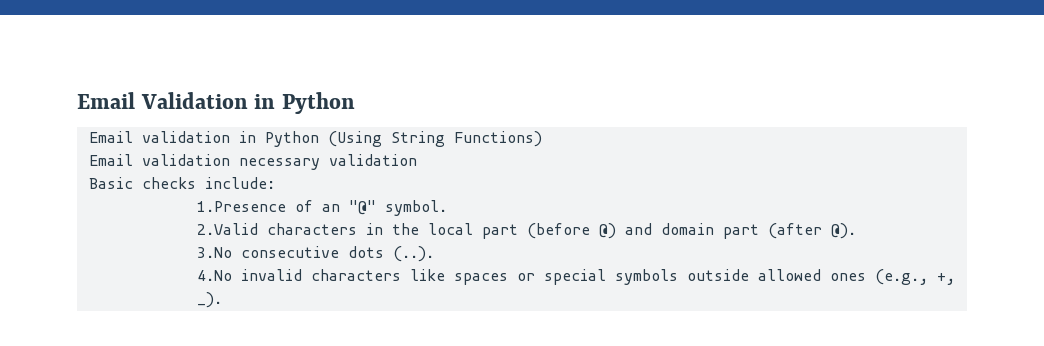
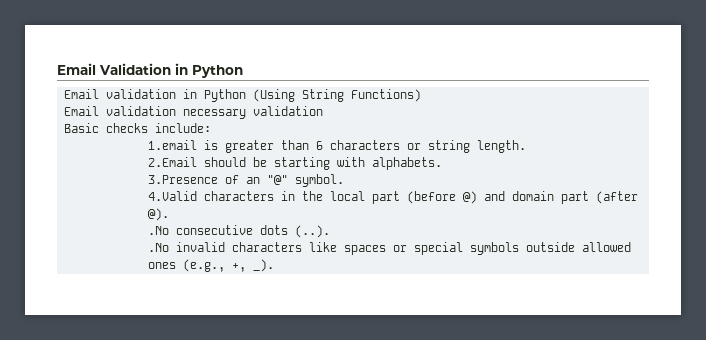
- 1.Presence of an "@" symbol.
+ 1.email is greater than 6 characters or string length.
+ 2.Email should be starting with alphabets.
+ 3.Presence of an "@" symbol.
- 2.Valid characters in the local part (before @) and domain part (after @).
+ 4.Valid characters in the local part (before @) and domain part (after @).
- 3.No consecutive dots (..).
+ .No consecutive dots (..).
- 4.No invalid characters like spaces or special symbols outside allowed ones (e.g., +, _).
+ .No invalid characters like spaces or special symbols outside allowed ones (e.g., +, _).

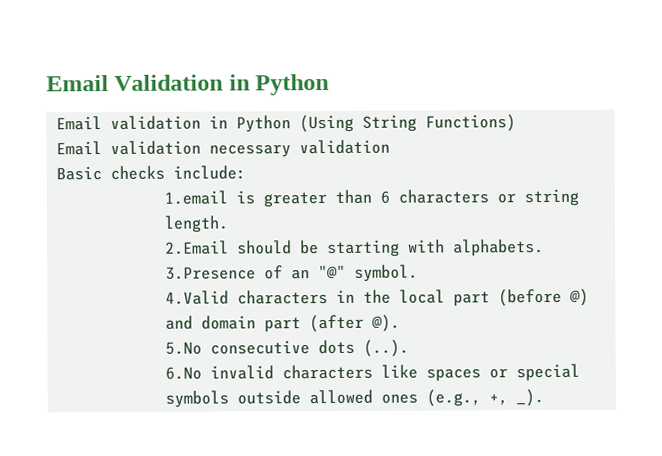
- .No consecutive dots (..).
+ 5.No consecutive dots (..).
- .No invalid characters like spaces or special symbols outside allowed ones (e.g., +, _).
+ 6.No invalid characters like spaces or special symbols outside allowed ones (e.g., +, _).

